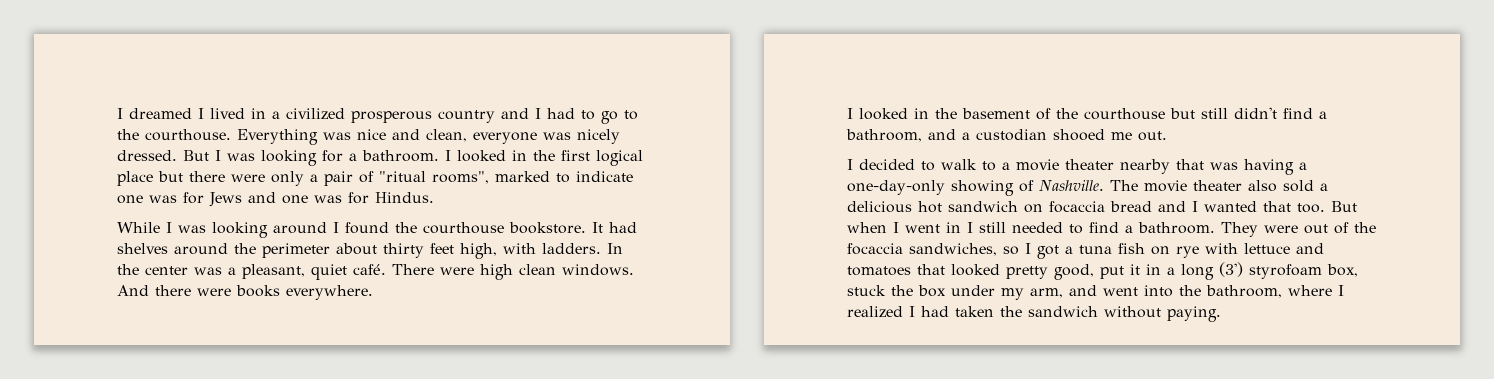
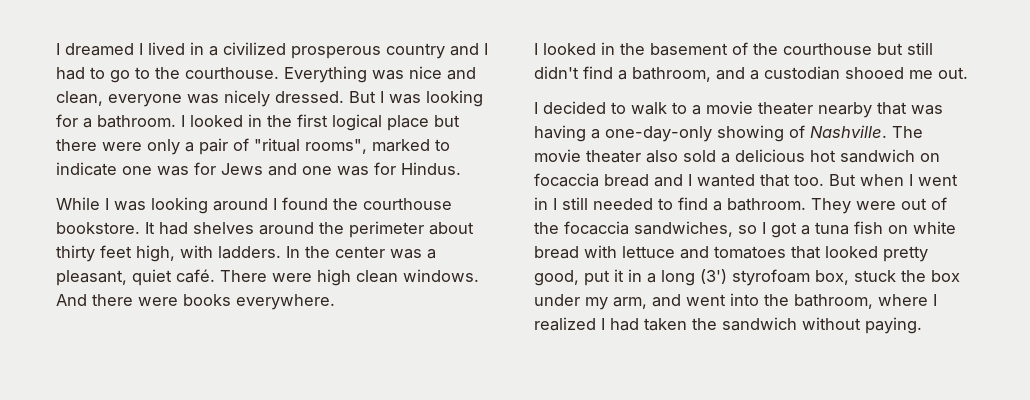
- They were out of the focaccia sandwiches, so I got a tuna fish on rye with lettuce and tomatoes that looked pretty good, put it in a long (3') styrofoam box, stuck the box under my arm, and went into the bathroom, where I realized I had taken the sandwich without paying.
+ They were out of the focaccia sandwiches, so I got a tuna fish on white bread with lettuce and tomatoes that looked pretty good, put it in a long (3') styrofoam box, stuck the box under my arm, and went into the bathroom, where I realized I had taken the sandwich without paying.

